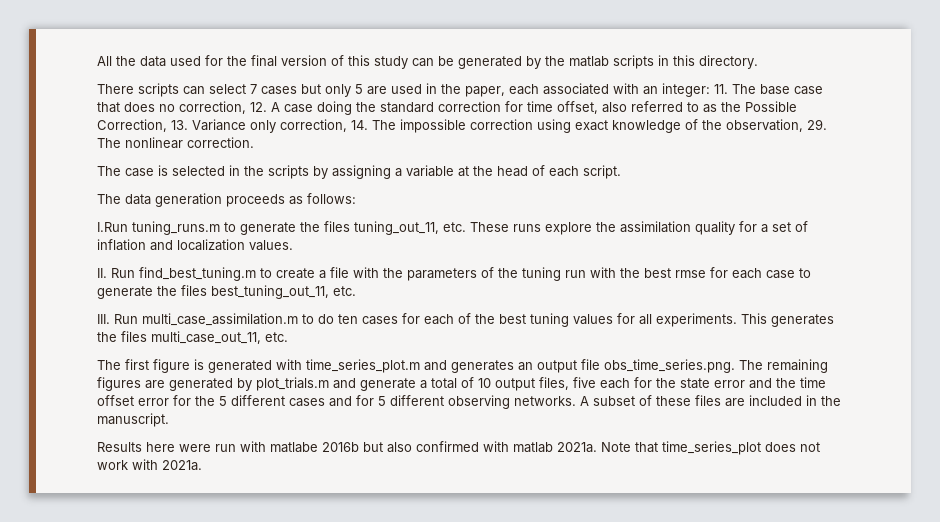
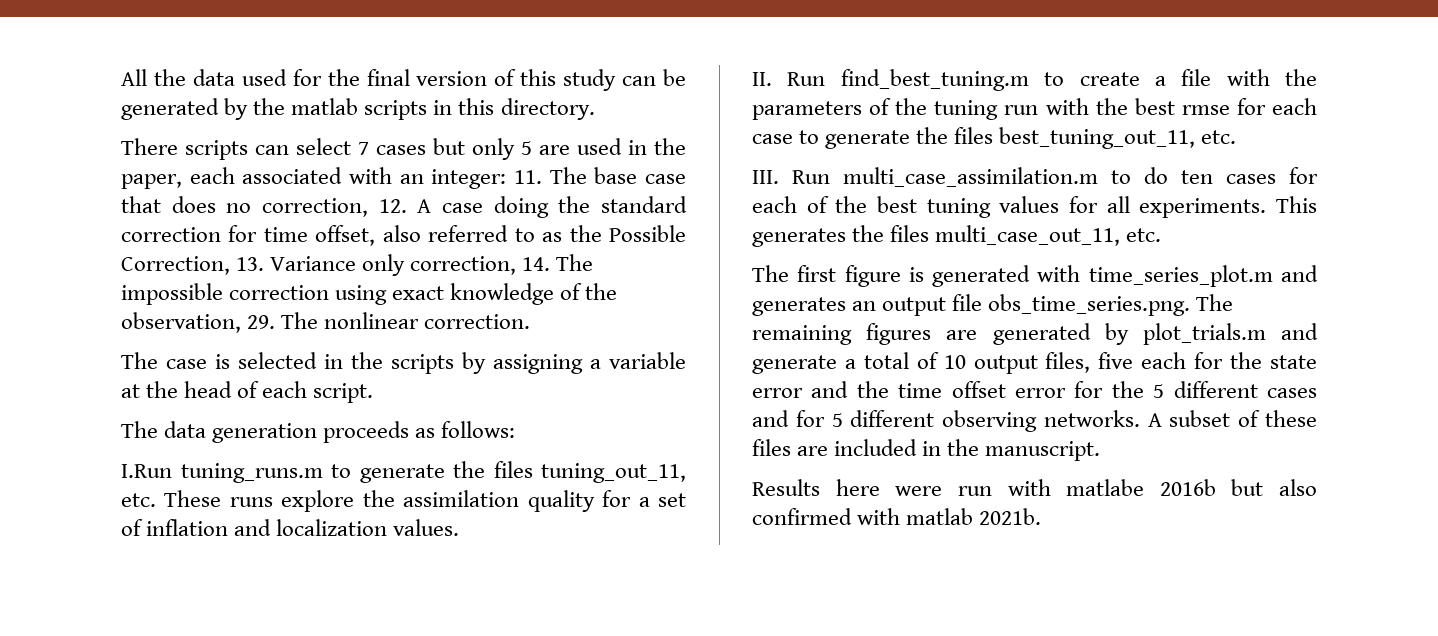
- Results here were run with matlabe 2016b but also confirmed with matlab 2021a. Note that time_series_plot does not work with 2021a.
+ Results here were run with matlabe 2016b but also confirmed with matlab 2021b.

